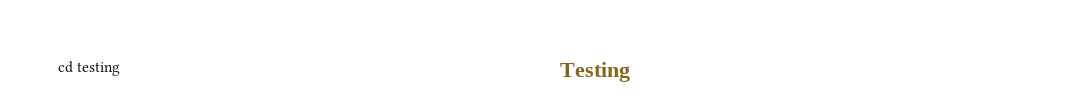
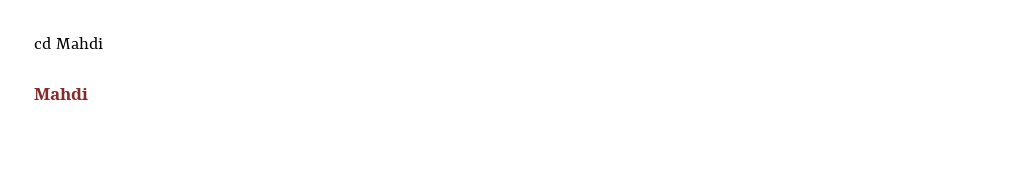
- cd testing
- Testing
+ cd Mahdi
+ Mahdi

